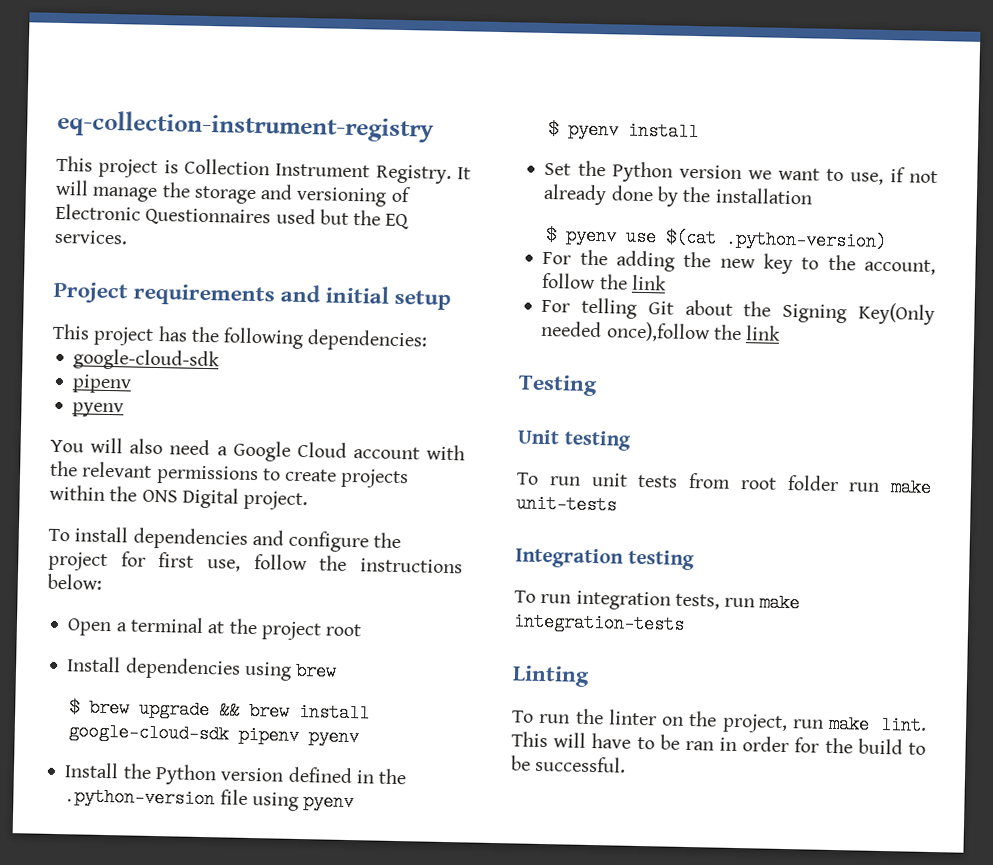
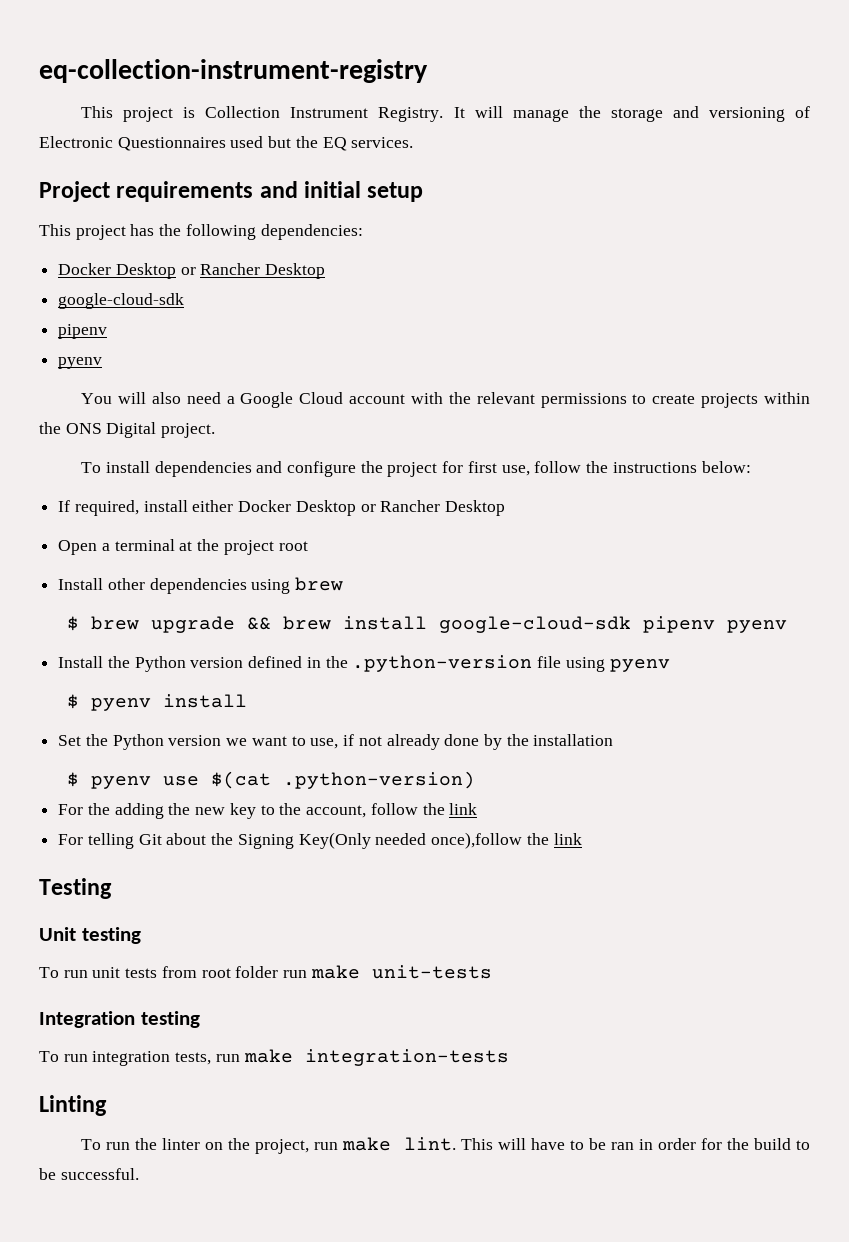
  This project has the following dependencies:
+ Docker Desktop or Rancher Desktop
+ If required, install either Docker Desktop or Rancher Desktop
- Install dependencies using brew
+ Install other dependencies using brew

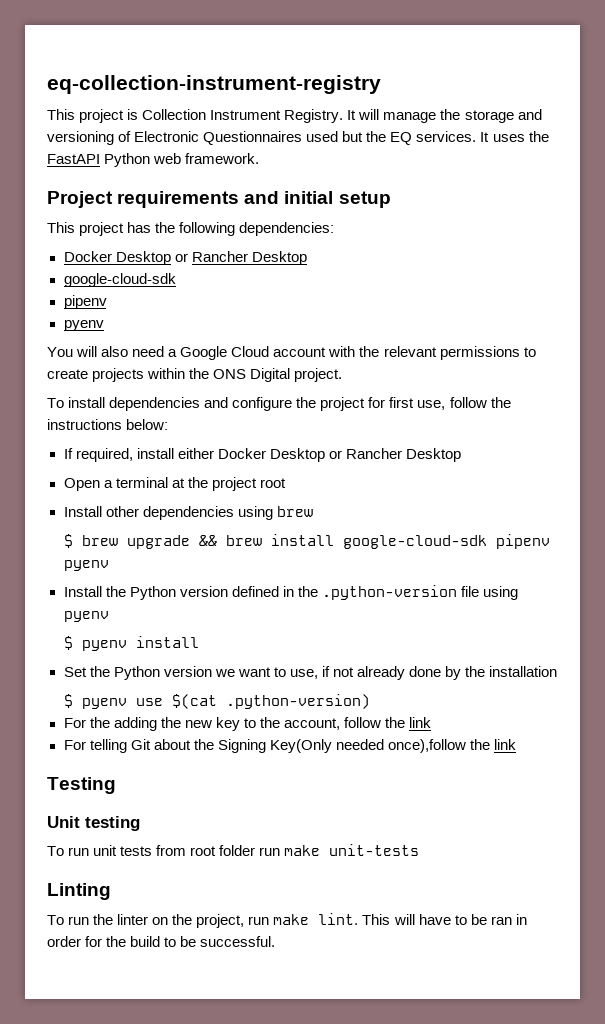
+ It uses the FastAPI Python web framework.
- Integration testing
- To run integration tests, run make integration-tests

